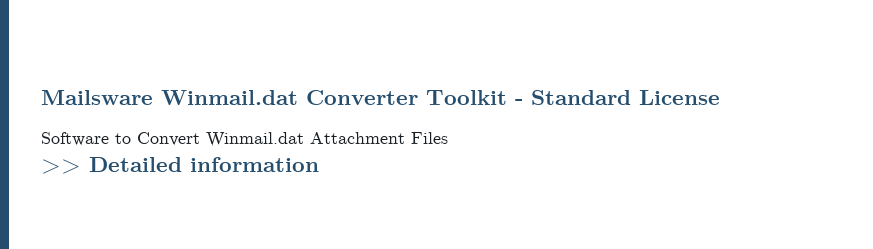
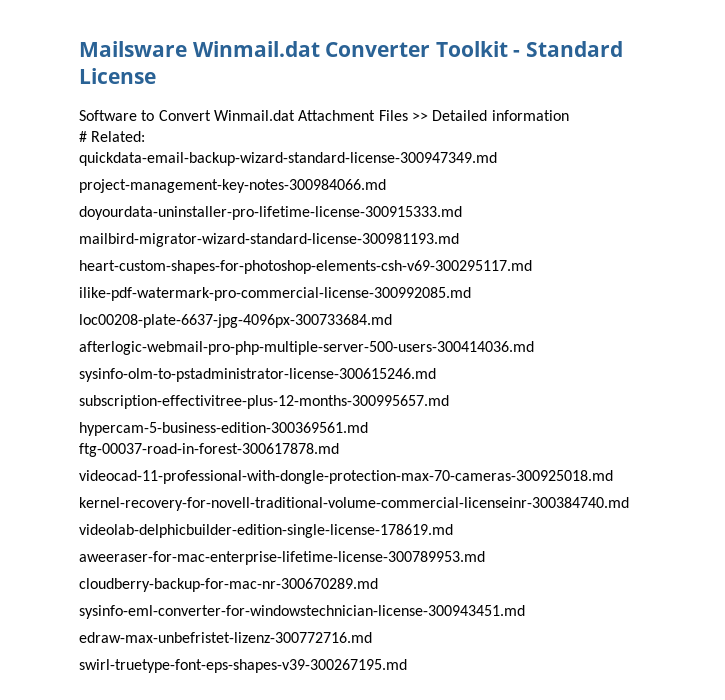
- Software to Convert Winmail.dat Attachment Files
- >> Detailed information
+ Software to Convert Winmail.dat Attachment Files >> Detailed information
+ # Related:
+ quickdata-email-backup-wizard-standard-license-300947349.md
+ project-management-key-notes-300984066.md
+ doyourdata-uninstaller-pro-lifetime-license-300915333.md
+ mailbird-migrator-wizard-standard-license-300981193.md
+ heart-custom-shapes-for-photoshop-elements-csh-v69-300295117.md
+ ilike-pdf-watermark-pro-commercial-license-300992085.md
+ loc00208-plate-6637-jpg-4096px-300733684.md
+ afterlogic-webmail-pro-php-multiple-server-500-users-300414036.md
+ sysinfo-olm-to-pstadministrator-license-300615246.md
+ subscription-effectivitree-plus-12-months-300995657.md
+ hypercam-5-business-edition-300369561.md
+ ftg-00037-road-in-forest-300617878.md
+ videocad-11-professional-with-dongle-protection-max-70-cameras-300925018.md
+ kernel-recovery-for-novell-traditional-volume-commercial-licenseinr-300384740.md
+ videolab-delphicbuilder-edition-single-license-178619.md
+ aweeraser-for-mac-enterprise-lifetime-license-300789953.md
+ cloudberry-backup-for-mac-nr-300670289.md
+ sysinfo-eml-converter-for-windowstechnician-license-300943451.md
+ edraw-max-unbefristet-lizenz-300772716.md
+ swirl-truetype-font-eps-shapes-v39-300267195.md

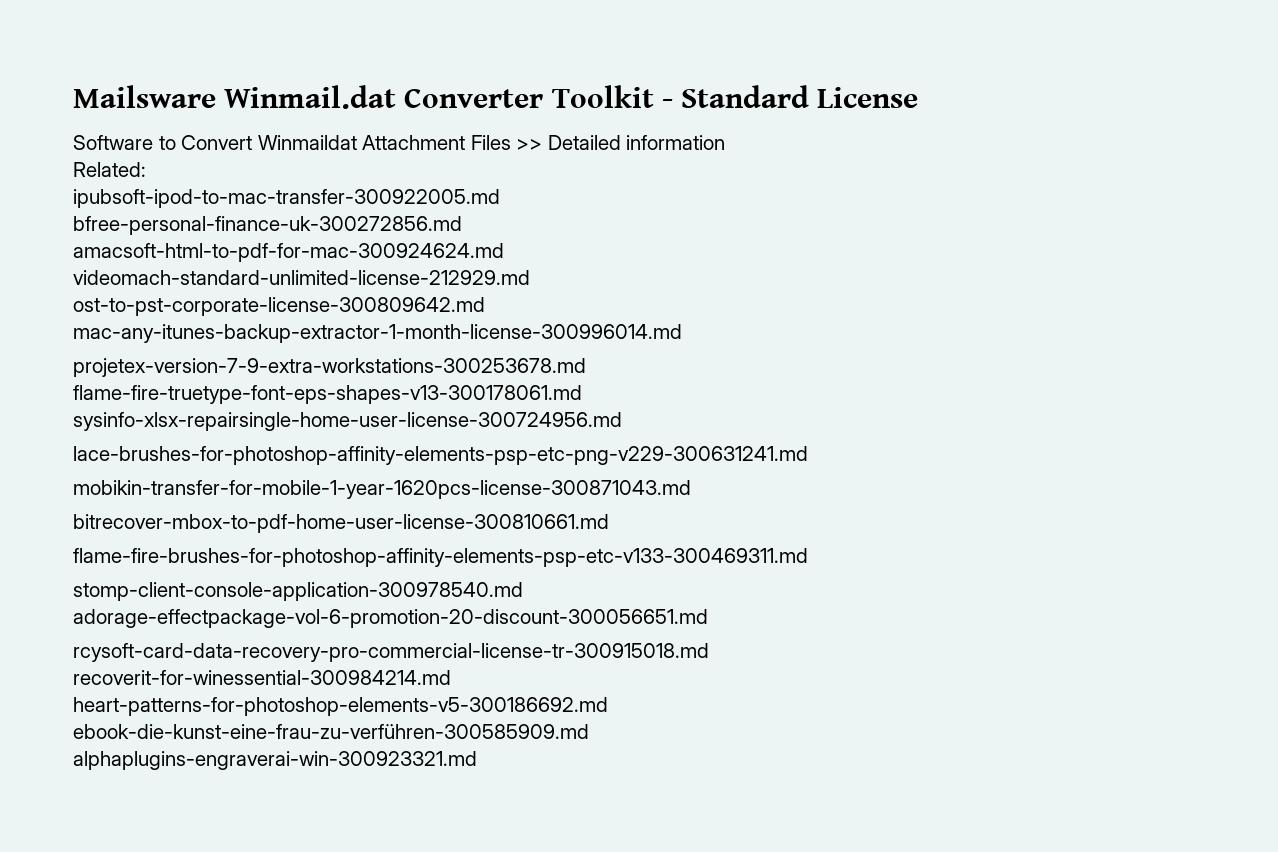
- Software to Convert Winmail.dat Attachment Files >> Detailed information
+ Software to Convert Winmaildat Attachment Files >> Detailed information
- # Related:
+ Related:
- quickdata-email-backup-wizard-standard-license-300947349.md
- project-management-key-notes-300984066.md
- doyourdata-uninstaller-pro-lifetime-license-300915333.md
- mailbird-migrator-wizard-standard-license-300981193.md
- heart-custom-shapes-for-photoshop-elements-csh-v69-300295117.md
- ilike-pdf-watermark-pro-commercial-license-300992085.md
- loc00208-plate-6637-jpg-4096px-300733684.md
- afterlogic-webmail-pro-php-multiple-server-500-users-300414036.md
- sysinfo-olm-to-pstadministrator-license-300615246.md
- subscription-effectivitree-plus-12-months-300995657.md
- hypercam-5-business-edition-300369561.md
- ftg-00037-road-in-forest-300617878.md
- videocad-11-professional-with-dongle-protection-max-70-cameras-300925018.md
- kernel-recovery-for-novell-traditional-volume-commercial-licenseinr-300384740.md
- videolab-delphicbuilder-edition-single-license-178619.md
- aweeraser-for-mac-enterprise-lifetime-license-300789953.md
- cloudberry-backup-for-mac-nr-300670289.md
- sysinfo-eml-converter-for-windowstechnician-license-300943451.md
- edraw-max-unbefristet-lizenz-300772716.md
- swirl-truetype-font-eps-shapes-v39-300267195.md
+ ipubsoft-ipod-to-mac-transfer-300922005.md
+ bfree-personal-finance-uk-300272856.md
+ amacsoft-html-to-pdf-for-mac-300924624.md
+ videomach-standard-unlimited-license-212929.md
+ ost-to-pst-corporate-license-300809642.md
+ mac-any-itunes-backup-extractor-1-month-license-300996014.md
+ projetex-version-7-9-extra-workstations-300253678.md
+ flame-fire-truetype-font-eps-shapes-v13-300178061.md
+ sysinfo-xlsx-repairsingle-home-user-license-300724956.md
+ lace-brushes-for-photoshop-affinity-elements-psp-etc-png-v229-300631241.md
+ mobikin-transfer-for-mobile-1-year-1620pcs-license-300871043.md
+ bitrecover-mbox-to-pdf-home-user-license-300810661.md
+ flame-fire-brushes-for-photoshop-affinity-elements-psp-etc-v133-300469311.md
+ stomp-client-console-application-300978540.md
+ adorage-effectpackage-vol-6-promotion-20-discount-300056651.md
+ rcysoft-card-data-recovery-pro-commercial-license-tr-300915018.md
+ recoverit-for-winessential-300984214.md
+ heart-patterns-for-photoshop-elements-v5-300186692.md
+ ebook-die-kunst-eine-frau-zu-verführen-300585909.md
+ alphaplugins-engraverai-win-300923321.md

